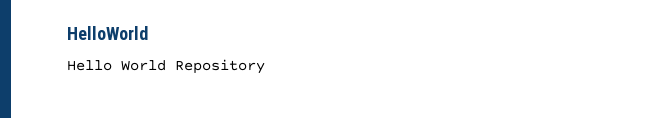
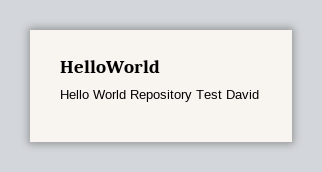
- Hello World Repository
+ Hello World Repository Test David

